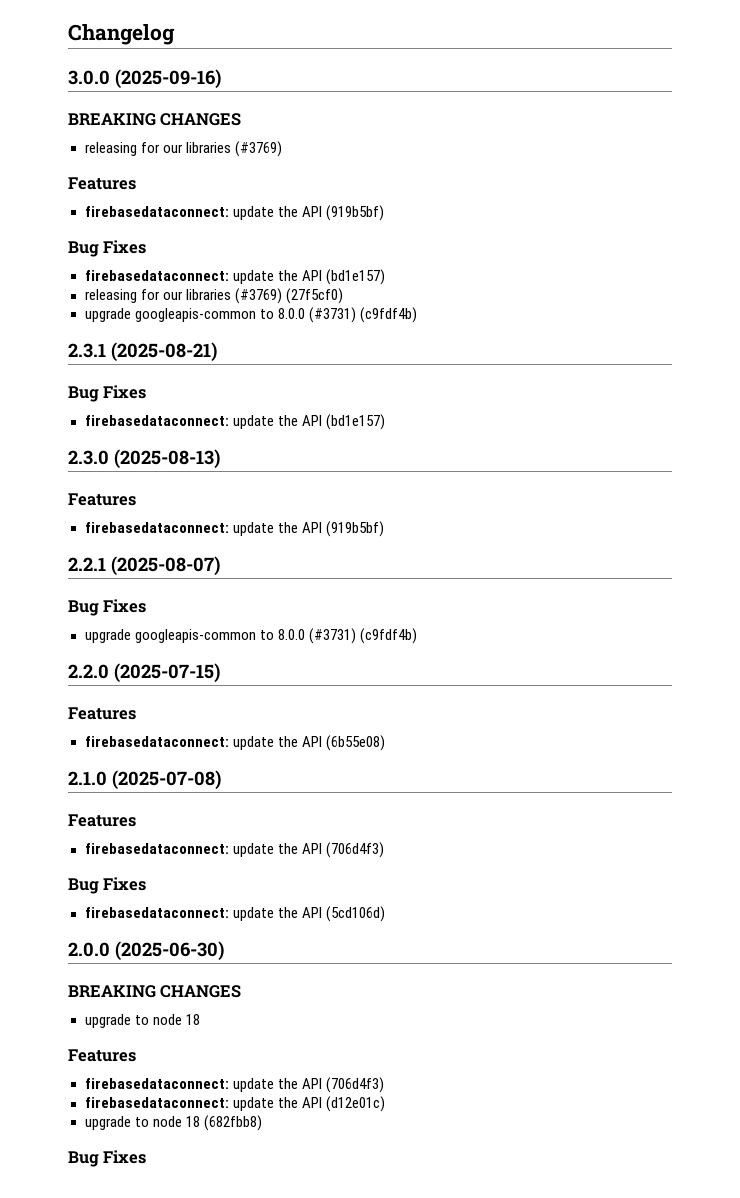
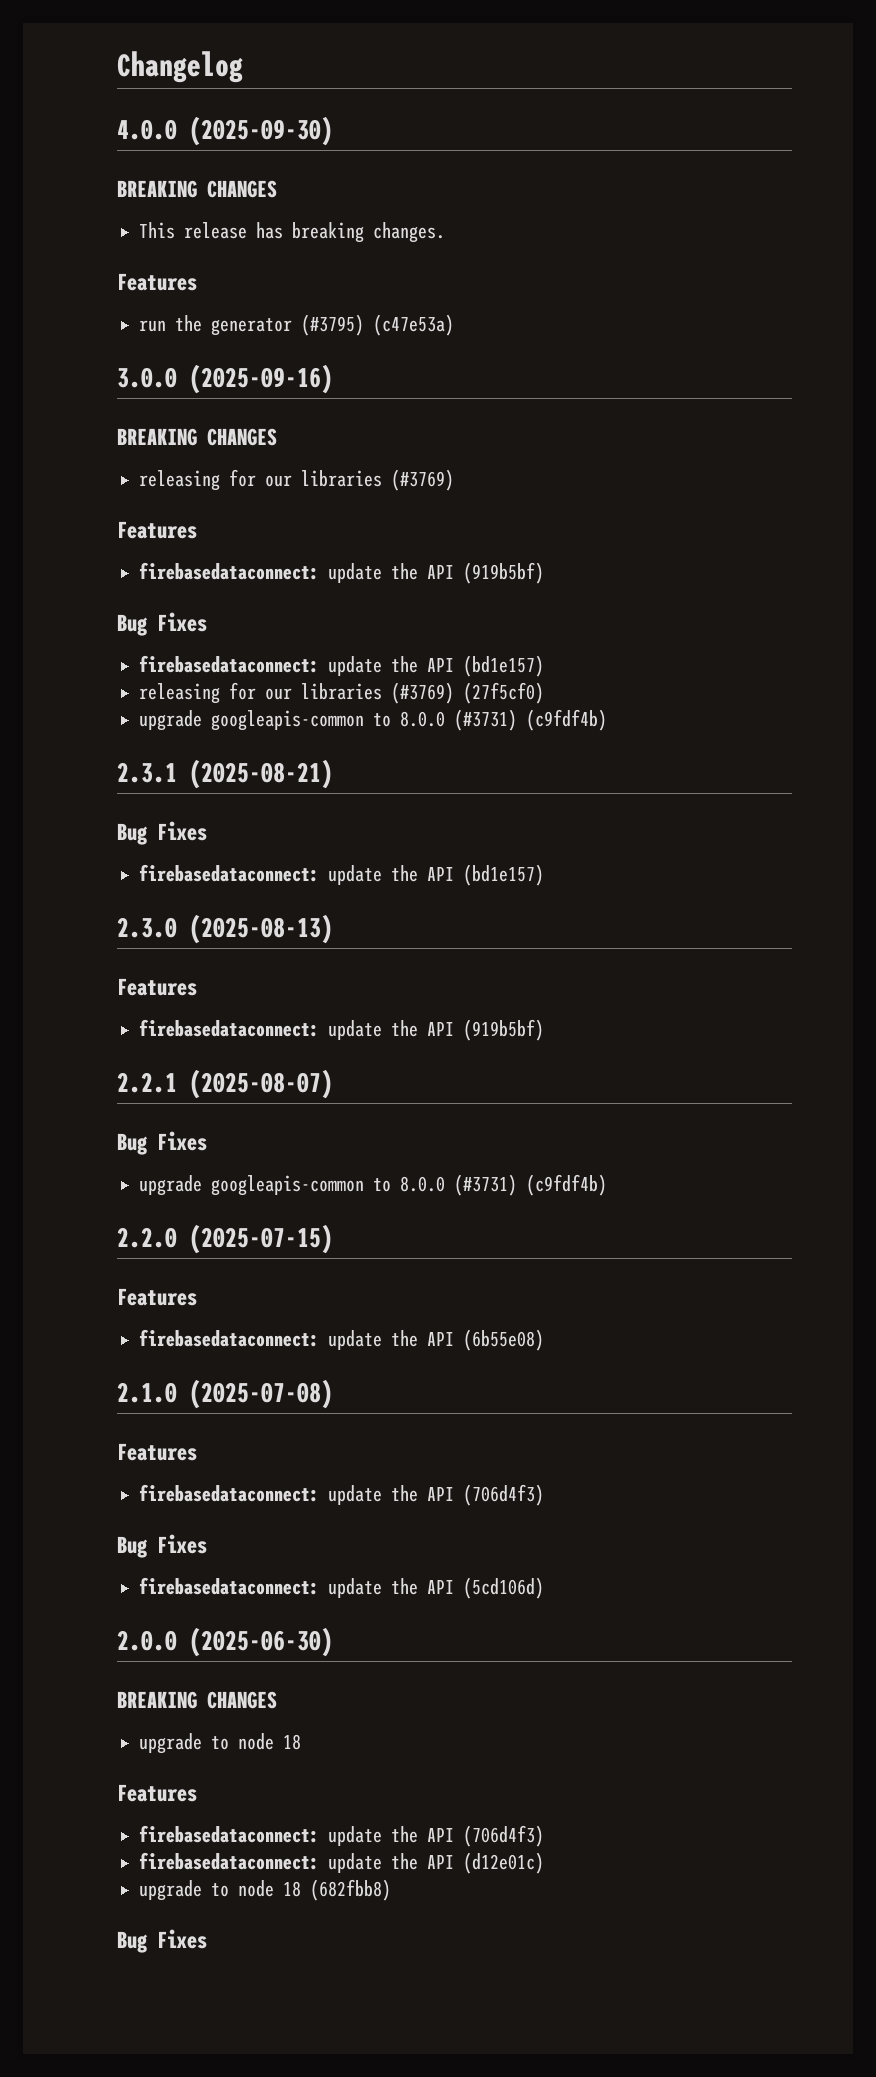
+ 4.0.0 (2025-09-30)
+ BREAKING CHANGES
+ This release has breaking changes.
+ Features
+ run the generator (#3795) (c47e53a)

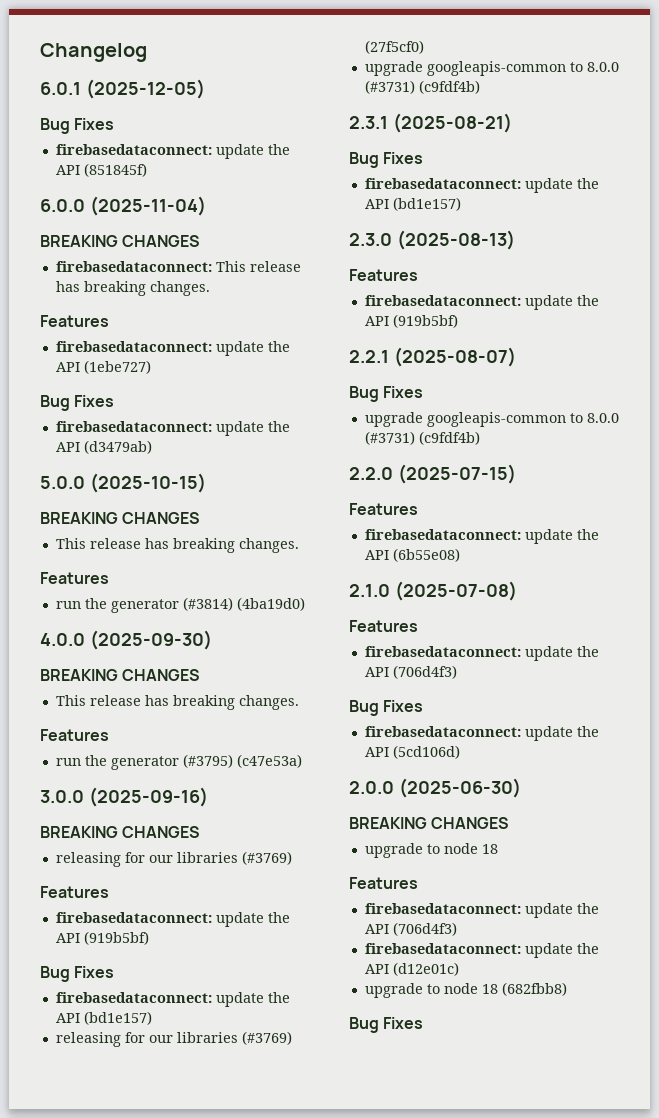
+ 6.0.1 (2025-12-05)
+ Bug Fixes
+ firebasedataconnect: update the API (851845f)
+ 6.0.0 (2025-11-04)
+ BREAKING CHANGES
+ firebasedataconnect: This release has breaking changes.
+ Features
+ firebasedataconnect: update the API (1ebe727)
+ Bug Fixes
+ firebasedataconnect: update the API (d3479ab)
+ 5.0.0 (2025-10-15)
+ BREAKING CHANGES
+ This release has breaking changes.
+ Features
+ run the generator (#3814) (4ba19d0)

